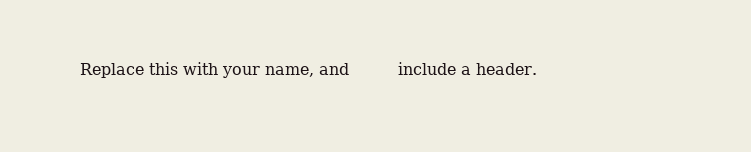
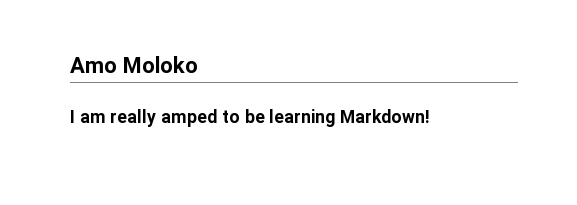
- Replace this with your name, and include a header.
+ Amo Moloko
+ I am really amped to be learning Markdown!

